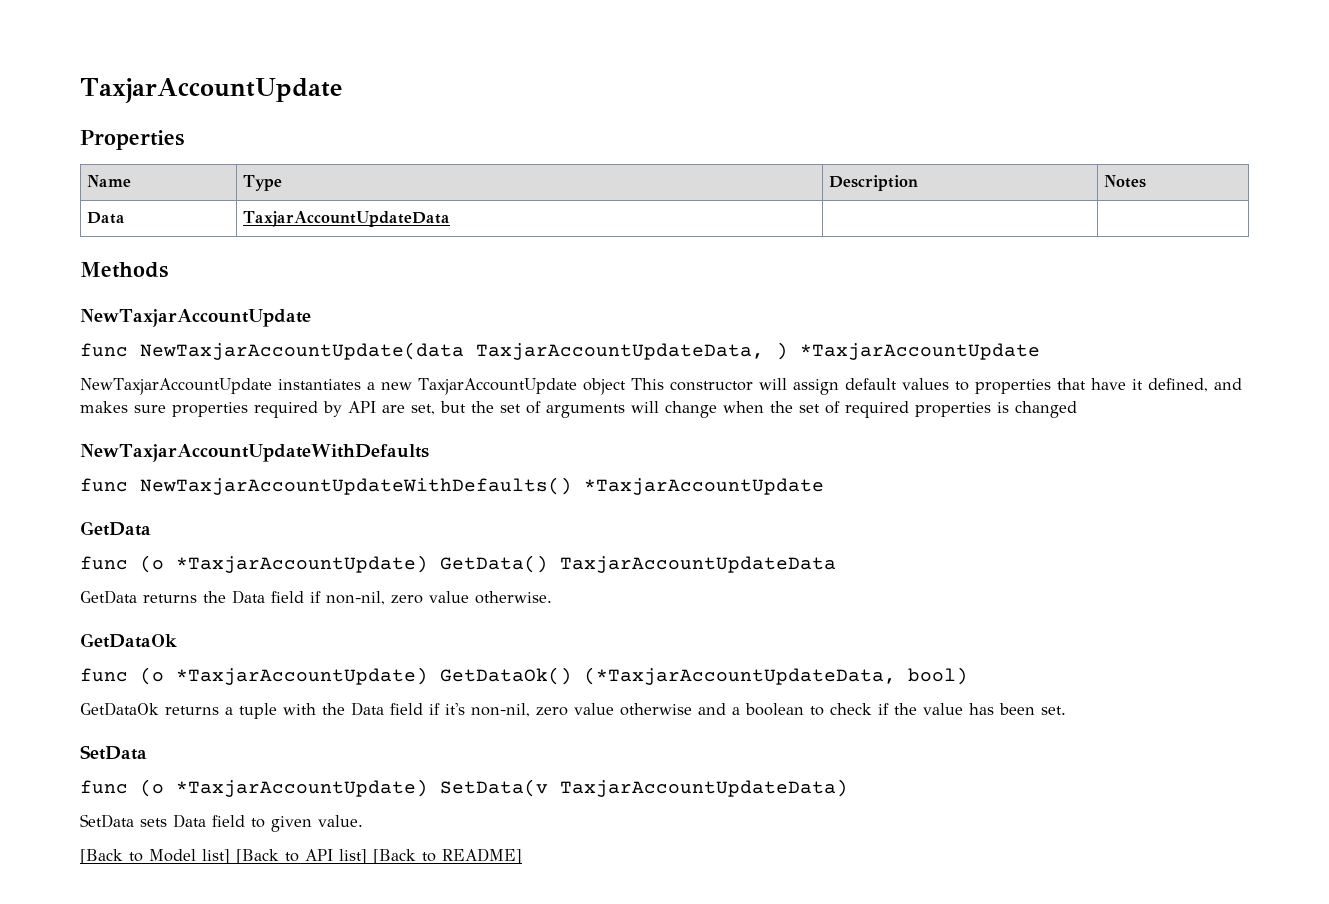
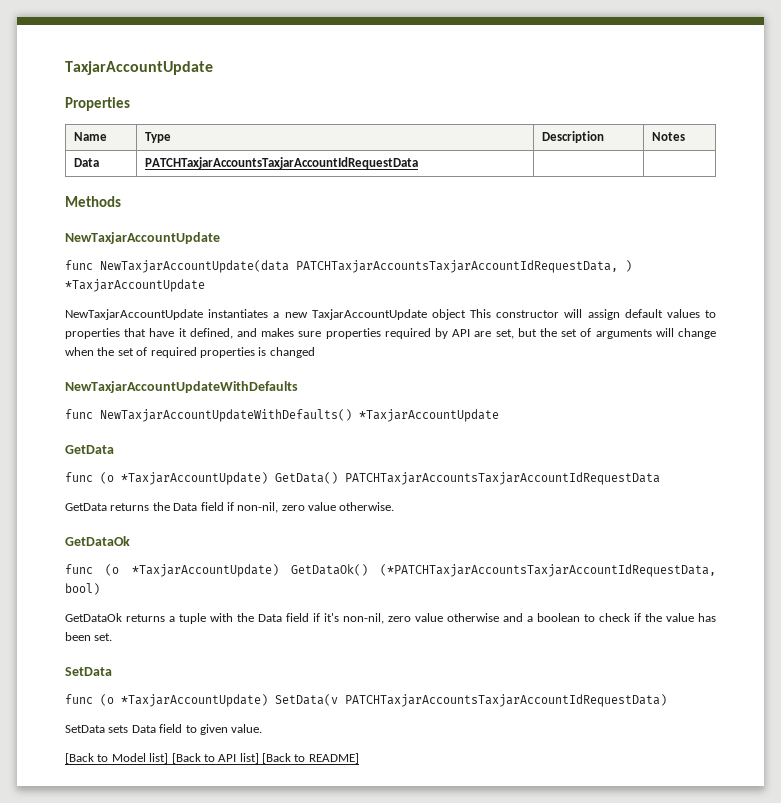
- Data | TaxjarAccountUpdateData | |
+ Data | PATCHTaxjarAccountsTaxjarAccountIdRequestData | |
- func NewTaxjarAccountUpdate(data TaxjarAccountUpdateData, ) *TaxjarAccountUpdate
+ func NewTaxjarAccountUpdate(data PATCHTaxjarAccountsTaxjarAccountIdRequestData, ) *TaxjarAccountUpdate
- func (o *TaxjarAccountUpdate) GetData() TaxjarAccountUpdateData
+ func (o *TaxjarAccountUpdate) GetData() PATCHTaxjarAccountsTaxjarAccountIdRequestData
- func (o *TaxjarAccountUpdate) GetDataOk() (*TaxjarAccountUpdateData, bool)
+ func (o *TaxjarAccountUpdate) GetDataOk() (*PATCHTaxjarAccountsTaxjarAccountIdRequestData, bool)
- func (o *TaxjarAccountUpdate) SetData(v TaxjarAccountUpdateData)
+ func (o *TaxjarAccountUpdate) SetData(v PATCHTaxjarAccountsTaxjarAccountIdRequestData)

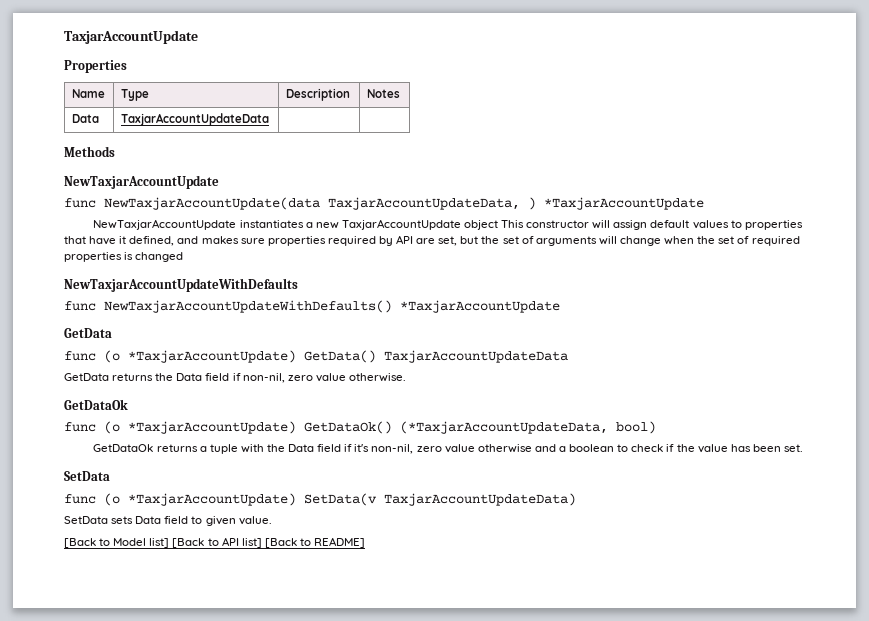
- Data | PATCHTaxjarAccountsTaxjarAccountIdRequestData | |
+ Data | TaxjarAccountUpdateData | |
- func NewTaxjarAccountUpdate(data PATCHTaxjarAccountsTaxjarAccountIdRequestData, ) *TaxjarAccountUpdate
+ func NewTaxjarAccountUpdate(data TaxjarAccountUpdateData, ) *TaxjarAccountUpdate
- func (o *TaxjarAccountUpdate) GetData() PATCHTaxjarAccountsTaxjarAccountIdRequestData
+ func (o *TaxjarAccountUpdate) GetData() TaxjarAccountUpdateData
- func (o *TaxjarAccountUpdate) GetDataOk() (*PATCHTaxjarAccountsTaxjarAccountIdRequestData, bool)
+ func (o *TaxjarAccountUpdate) GetDataOk() (*TaxjarAccountUpdateData, bool)
- func (o *TaxjarAccountUpdate) SetData(v PATCHTaxjarAccountsTaxjarAccountIdRequestData)
+ func (o *TaxjarAccountUpdate) SetData(v TaxjarAccountUpdateData)

